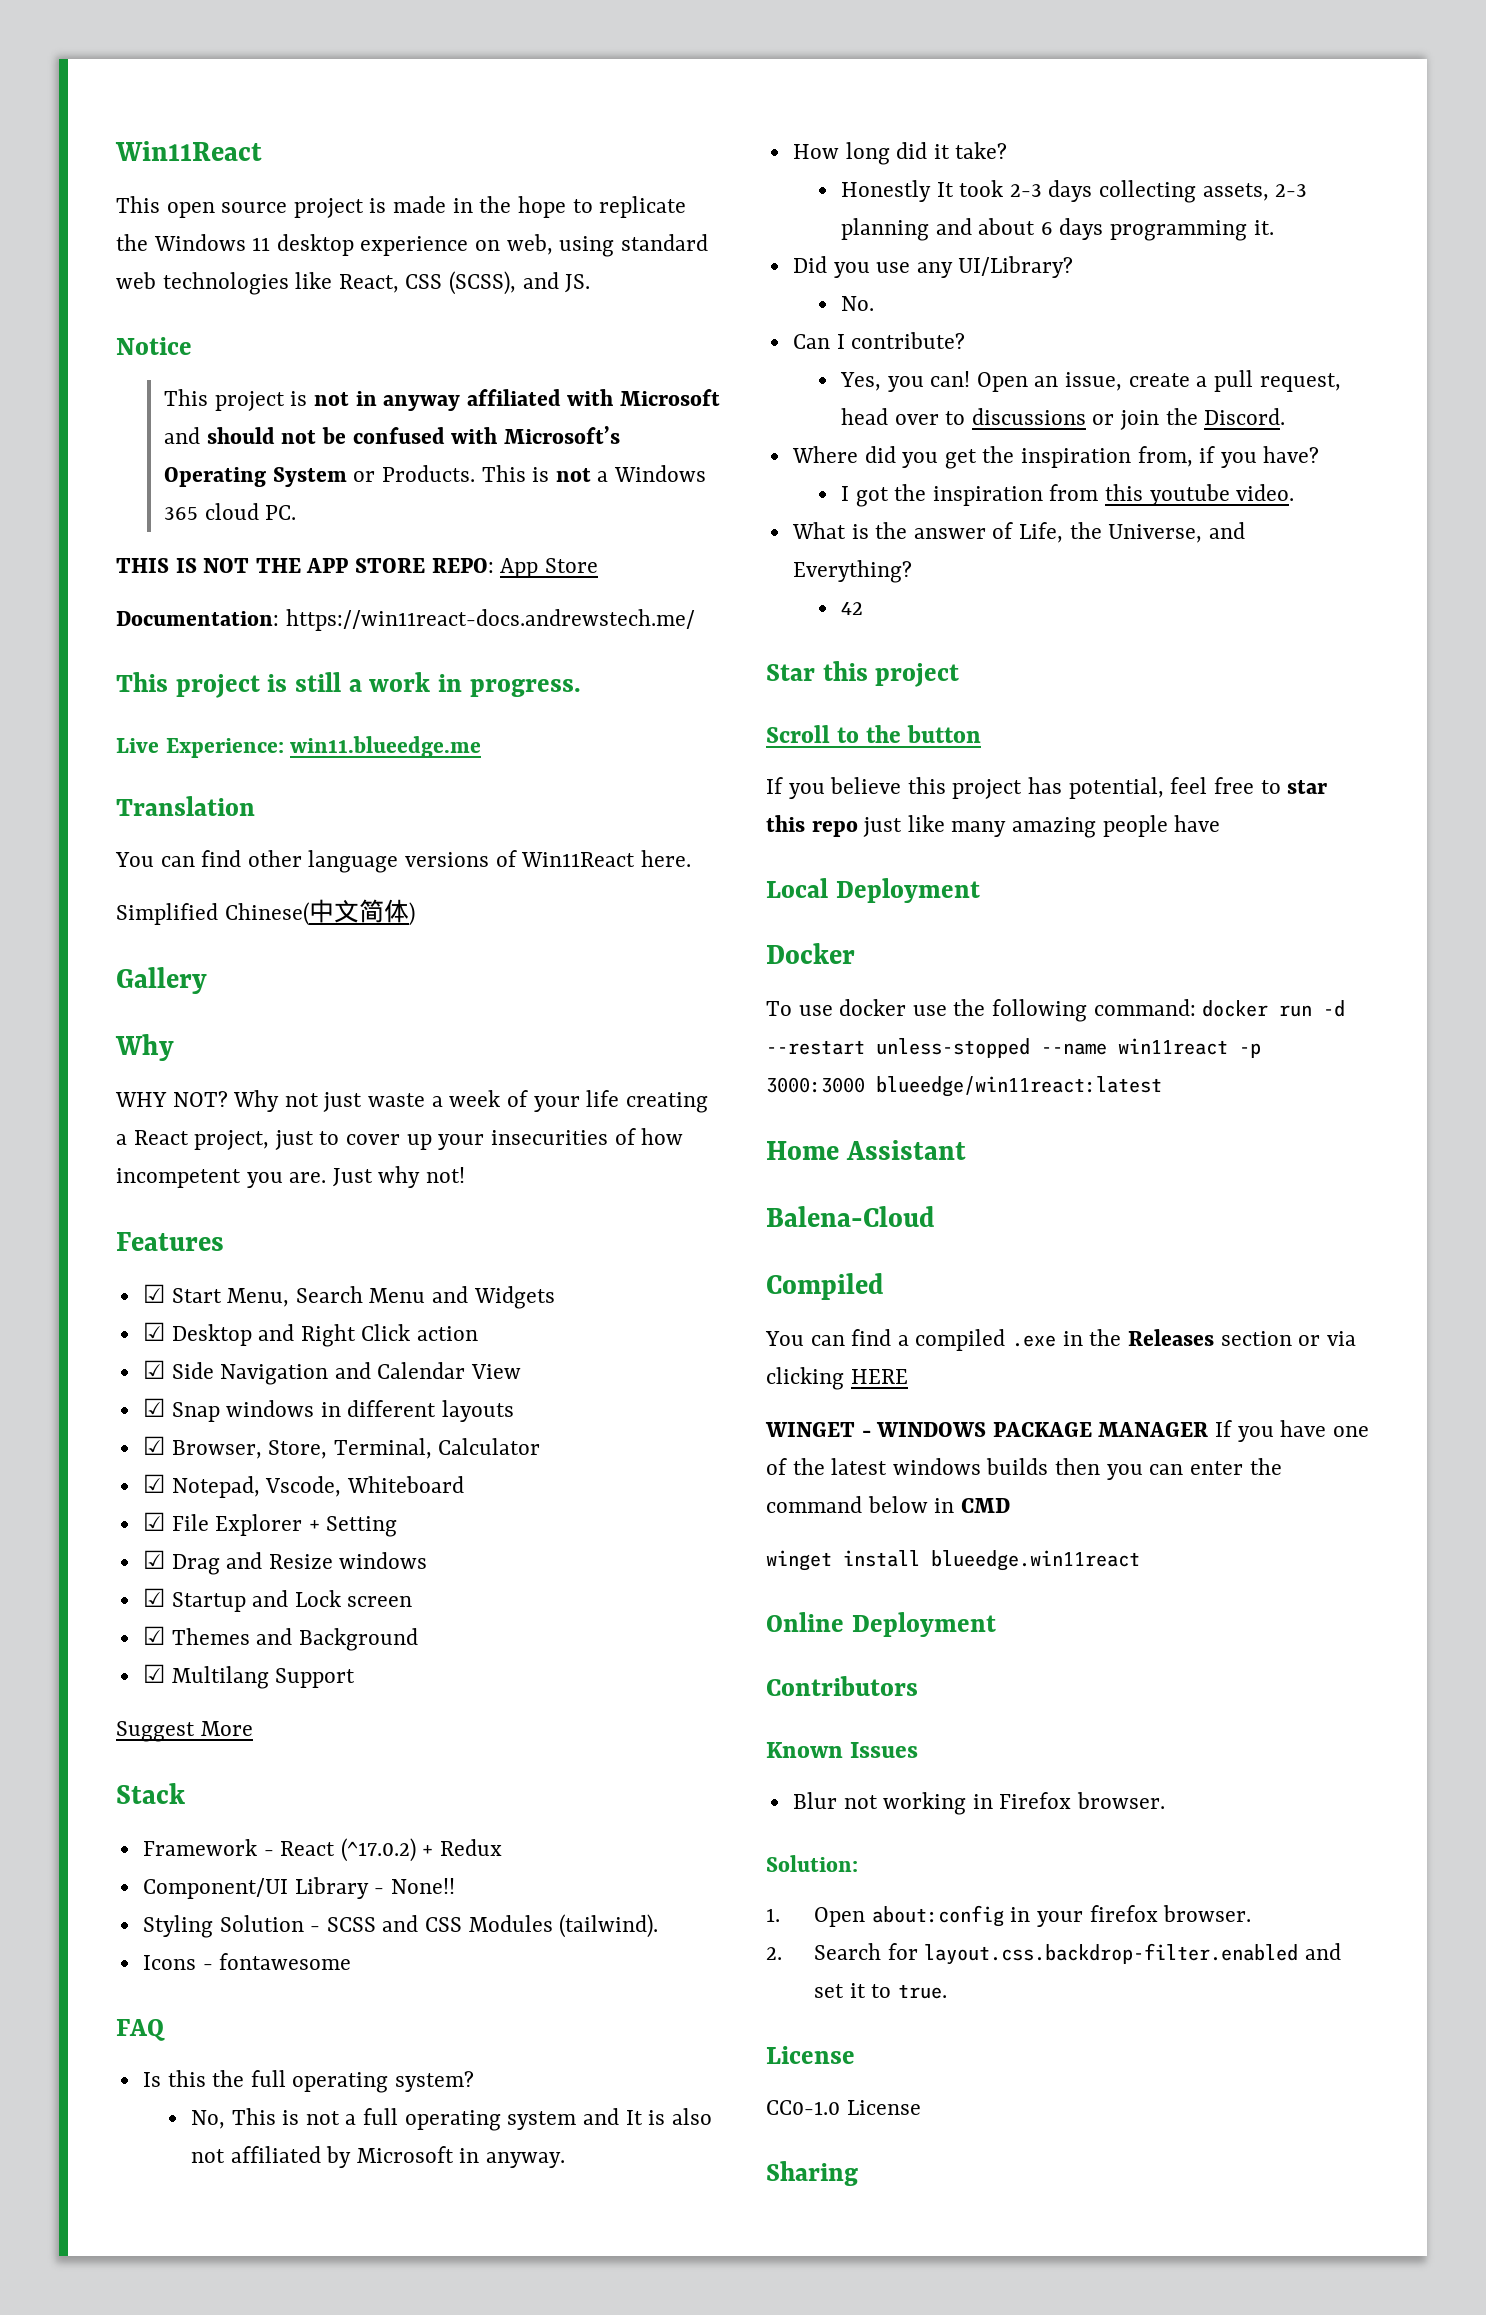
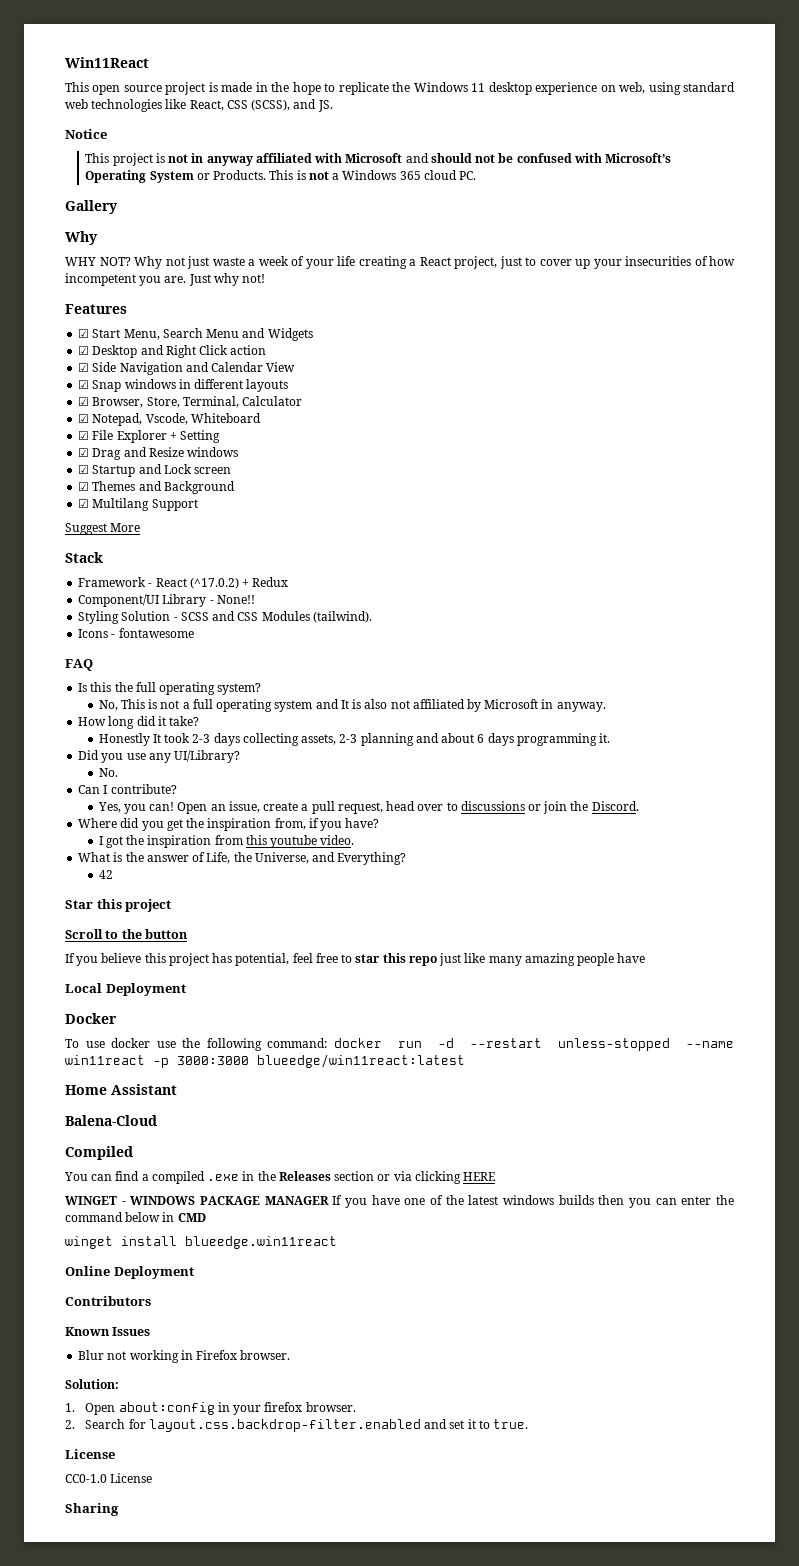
- THIS IS NOT THE APP STORE REPO: App Store
- Documentation: https://win11react-docs.andrewstech.me/
- This project is still a work in progress.
- Live Experience: win11.blueedge.me
- Translation
- You can find other language versions of Win11React here.
- Simplified Chinese(中文简体)

